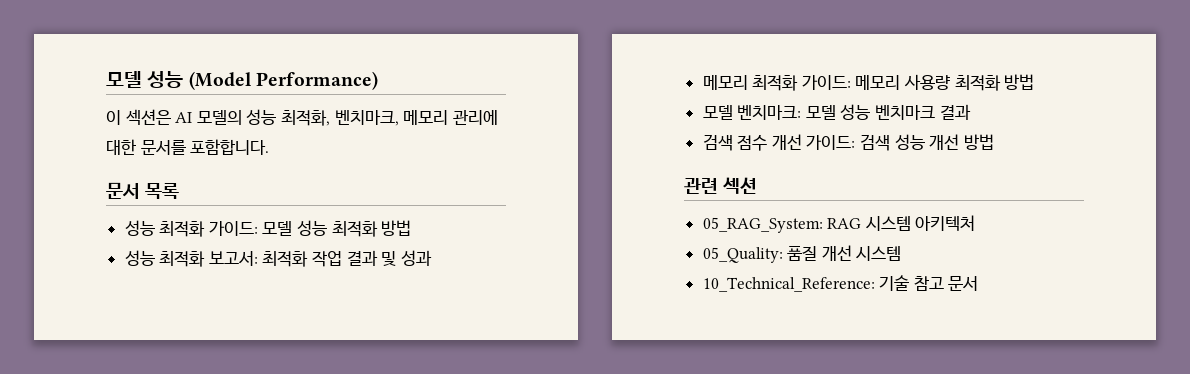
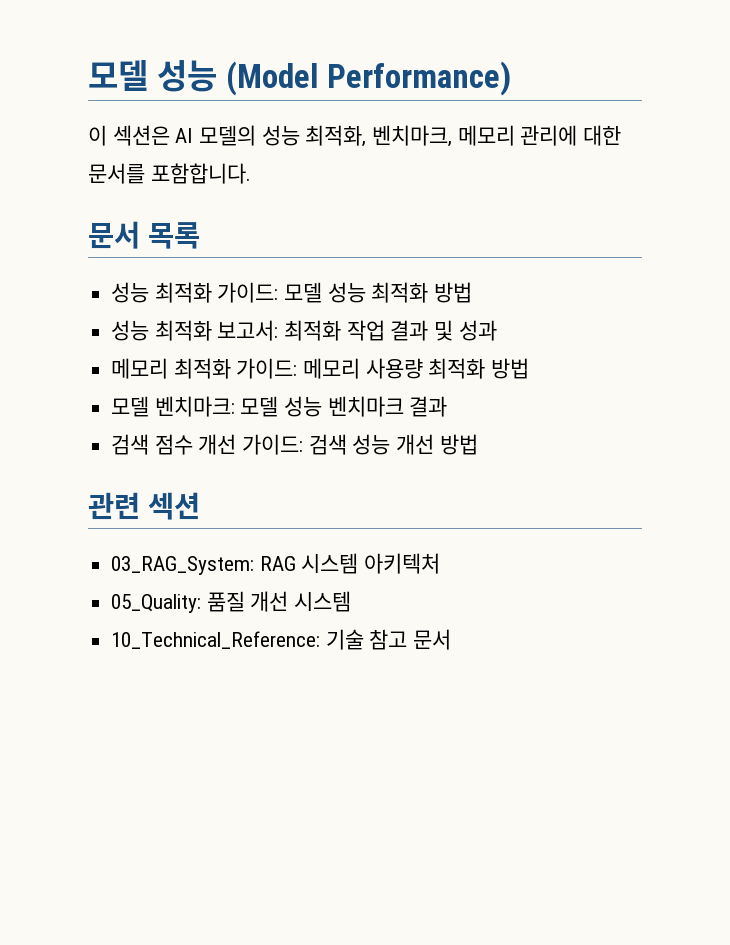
- 05_RAG_System: RAG 시스템 아키텍처
+ 03_RAG_System: RAG 시스템 아키텍처

